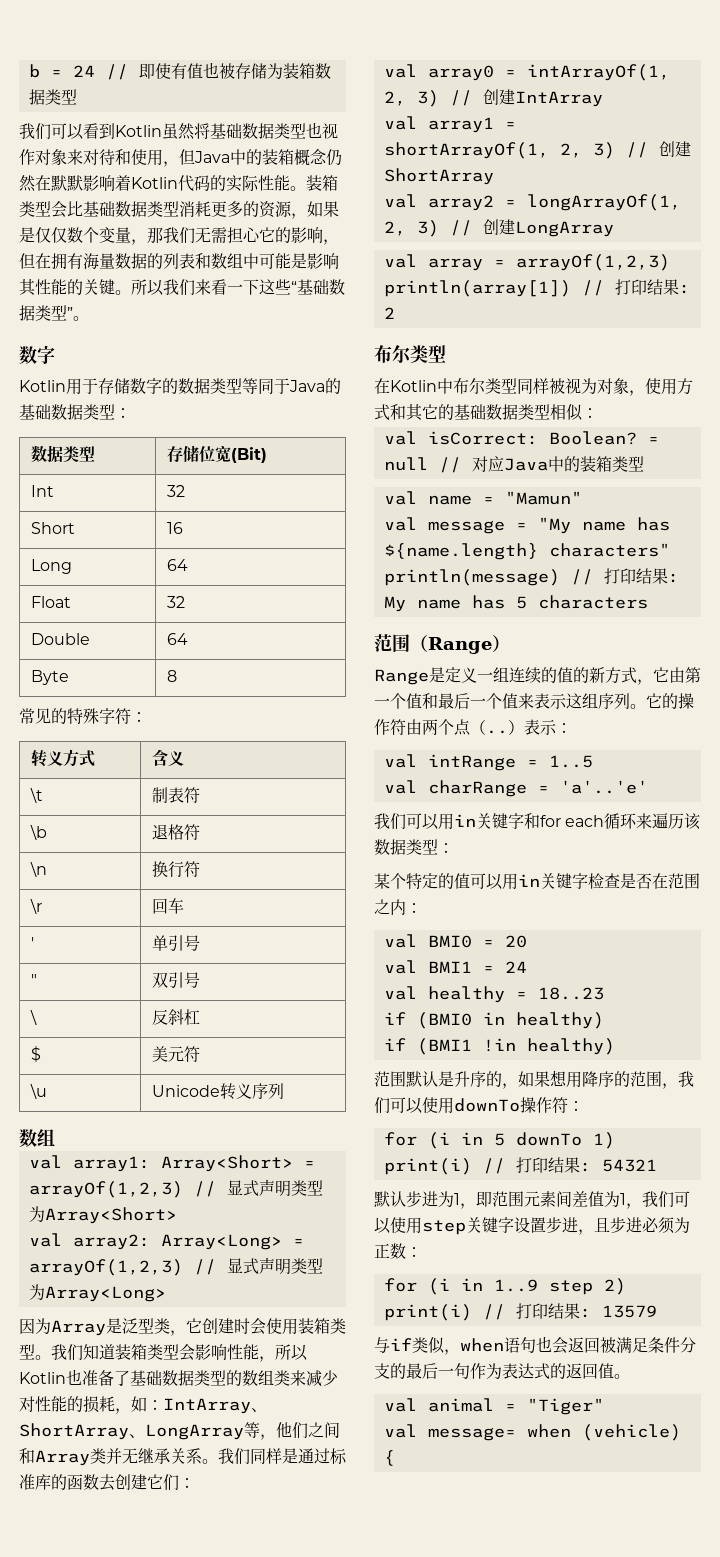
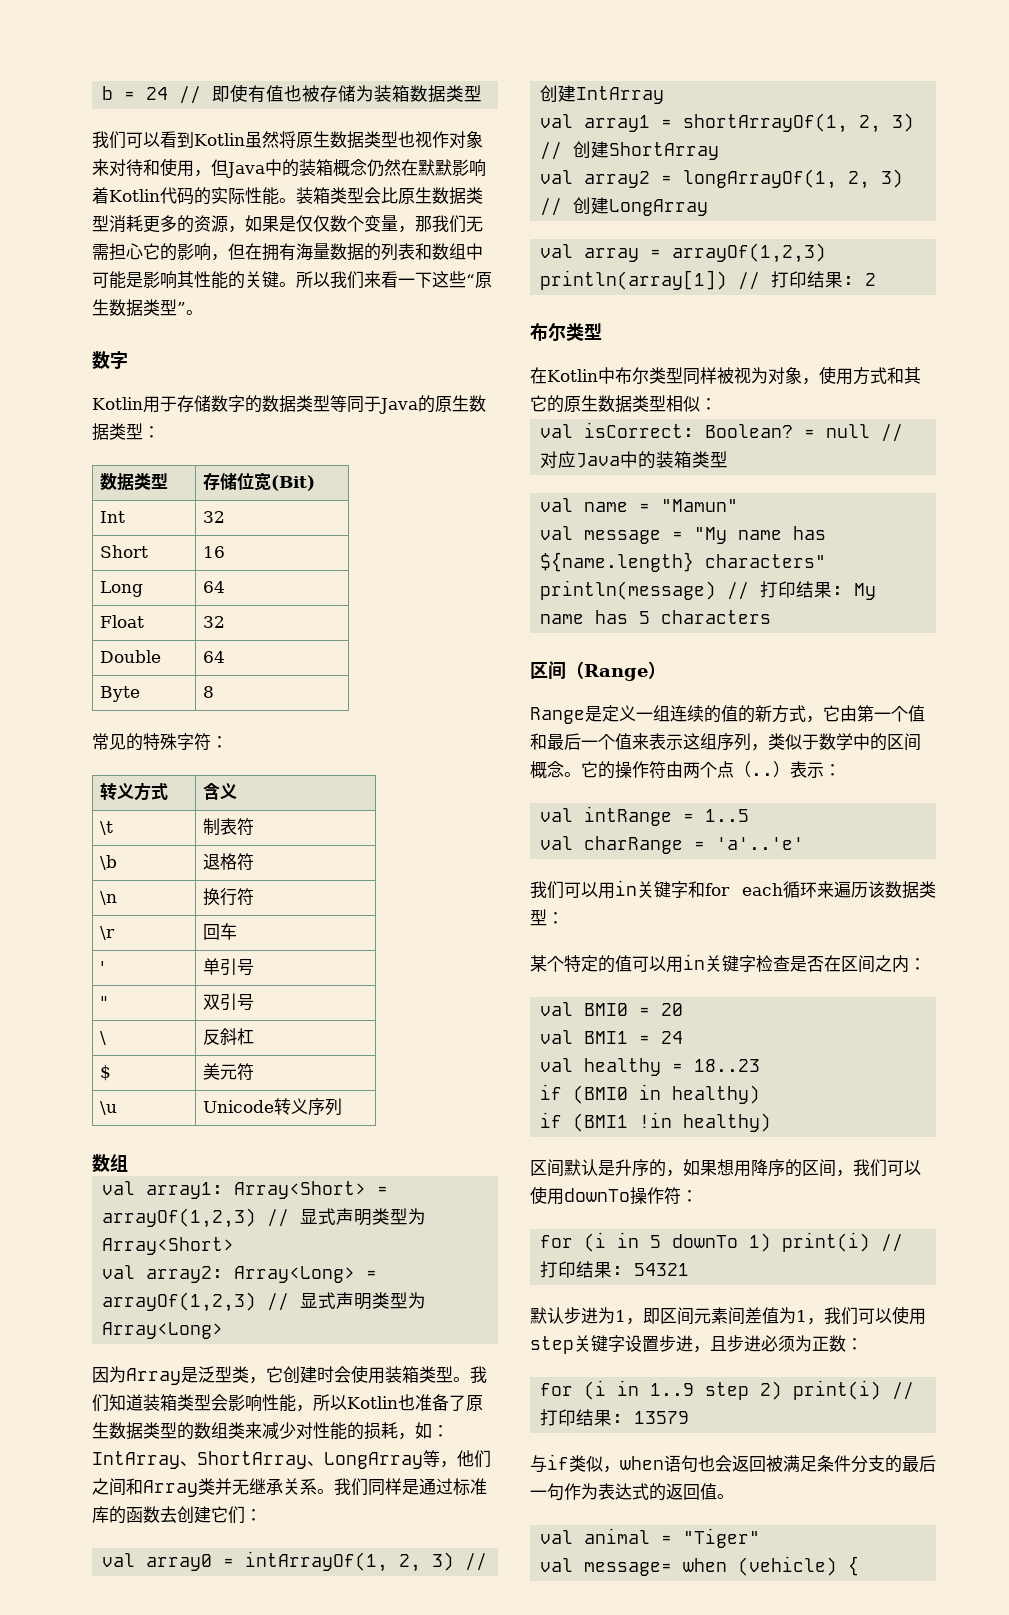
- 我们可以看到Kotlin虽然将基础数据类型也视作对象来对待和使用，但Java中的装箱概念仍然在默默影响着Kotlin代码的实际性能。
+ 我们可以看到Kotlin虽然将原生数据类型也视作对象来对待和使用，但Java中的装箱概念仍然在默默影响着Kotlin代码的实际性能。
- 装箱类型会比基础数据类型消耗更多的资源，如果是仅仅数个变量，那我们无需担心它的影响，但在拥有海量数据的列表和数组中可能是影响其性能的关键。
+ 装箱类型会比原生数据类型消耗更多的资源，如果是仅仅数个变量，那我们无需担心它的影响，但在拥有海量数据的列表和数组中可能是影响其性能的关键。
- 所以我们来看一下这些“基础数据类型”。
+ 所以我们来看一下这些“原生数据类型”。
- Kotlin用于存储数字的数据类型等同于Java的基础数据类型：
+ Kotlin用于存储数字的数据类型等同于Java的原生数据类型：
- 我们知道装箱类型会影响性能，所以Kotlin也准备了基础数据类型的数组类来减少对性能的损耗，如：IntArray、ShortArray、LongArray等，他们之间和Array类并无继承关系。
+ 我们知道装箱类型会影响性能，所以Kotlin也准备了原生数据类型的数组类来减少对性能的损耗，如：IntArray、ShortArray、LongArray等，他们之间和Array类并无继承关系。
- 在Kotlin中布尔类型同样被视为对象，使用方式和其它的基础数据类型相似：
+ 在Kotlin中布尔类型同样被视为对象，使用方式和其它的原生数据类型相似：
- 范围（Range）
+ 区间（Range）
- Range是定义一组连续的值的新方式，它由第一个值和最后一个值来表示这组序列。
+ Range是定义一组连续的值的新方式，它由第一个值和最后一个值来表示这组序列，类似于数学中的区间概念。
- 某个特定的值可以用in关键字检查是否在范围之内：
+ 某个特定的值可以用in关键字检查是否在区间之内：
- 范围默认是升序的，如果想用降序的范围，我们可以使用downTo操作符：
+ 区间默认是升序的，如果想用降序的区间，我们可以使用downTo操作符：
- 默认步进为1，即范围元素间差值为1，我们可以使用step关键字设置步进，且步进必须为正数：
+ 默认步进为1，即区间元素间差值为1，我们可以使用step关键字设置步进，且步进必须为正数：

